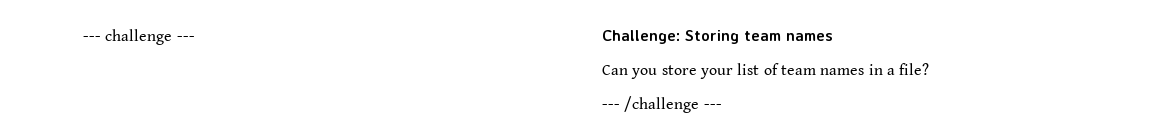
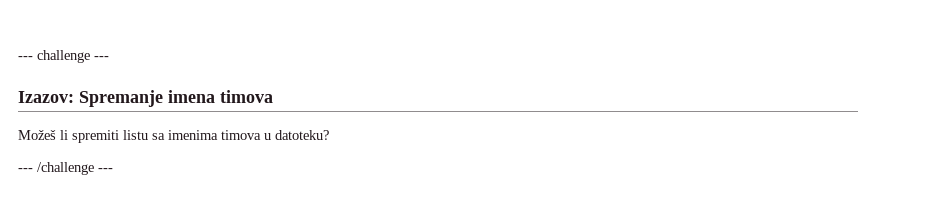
- Challenge: Storing team names
- Can you store your list of team names in a file?
+ Izazov: Spremanje imena timova
+ Možeš li spremiti listu sa imenima timova u datoteku?

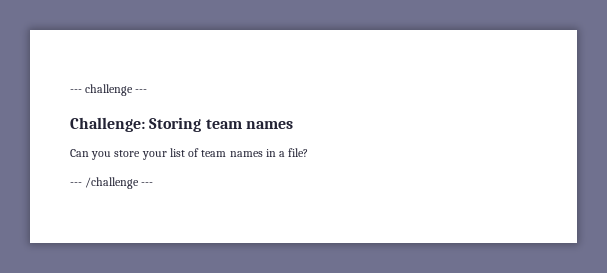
- Izazov: Spremanje imena timova
- Možeš li spremiti listu sa imenima timova u datoteku?
+ Challenge: Storing team names
+ Can you store your list of team names in a file?

